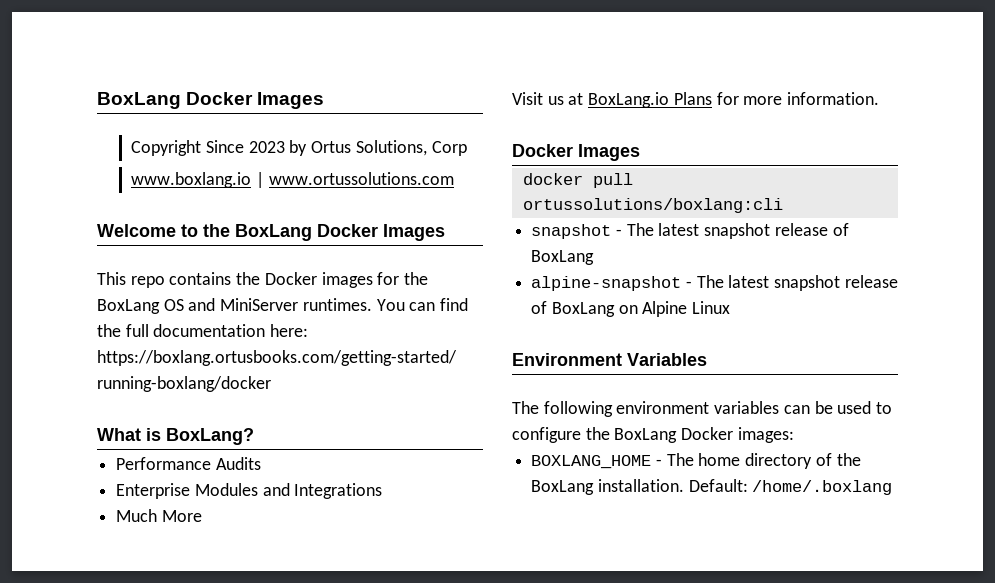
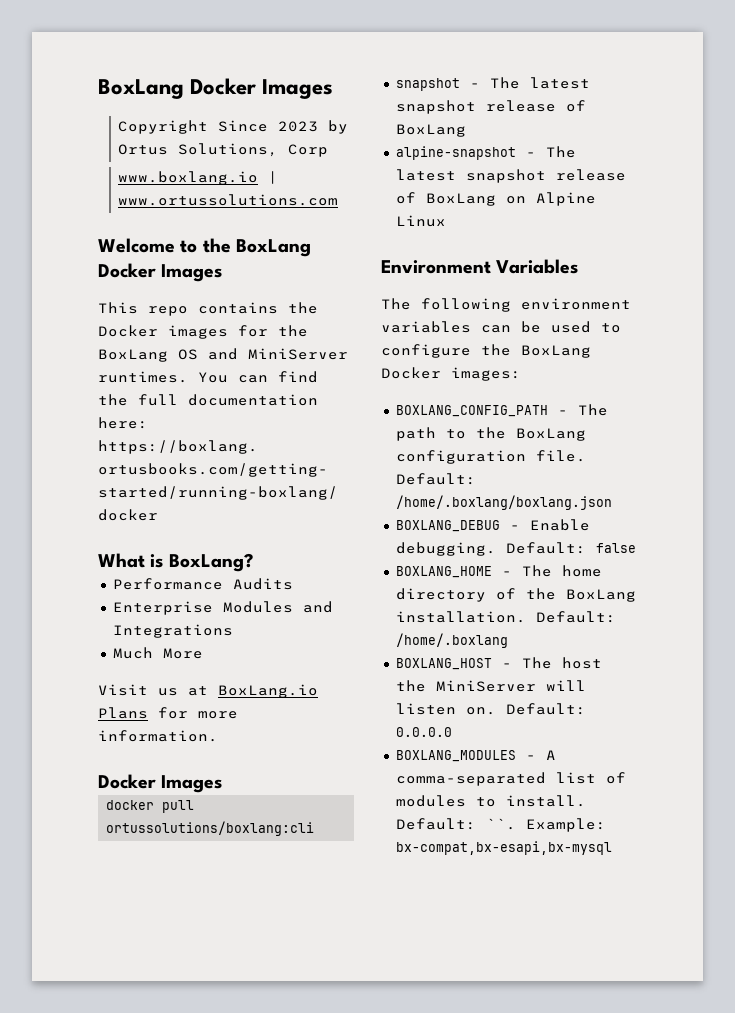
+ BOXLANG_CONFIG_PATH - The path to the BoxLang configuration file. Default: /home/.boxlang/boxlang.json
+ BOXLANG_DEBUG - Enable debugging. Default: false
+ BOXLANG_HOST - The host the MiniServer will listen on. Default: 0.0.0.0
+ BOXLANG_MODULES - A comma-separated list of modules to install. Default: ``. Example: bx-compat,bx-esapi,bx-mysql

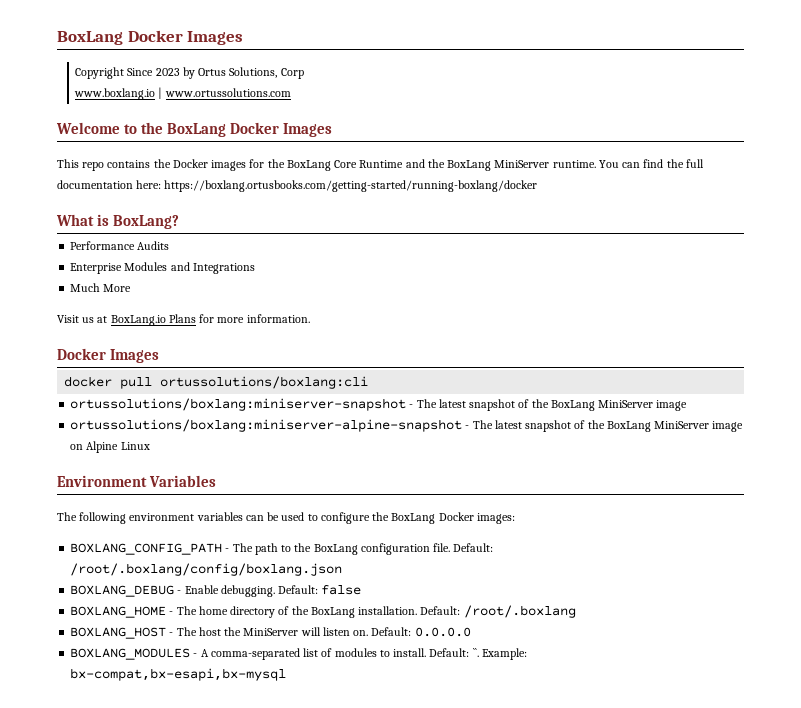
- This repo contains the Docker images for the BoxLang OS and MiniServer runtimes.
+ This repo contains the Docker images for the BoxLang Core Runtime and the BoxLang MiniServer runtime.
- snapshot - The latest snapshot release of BoxLang
- alpine-snapshot - The latest snapshot release of BoxLang on Alpine Linux
+ ortussolutions/boxlang:miniserver-snapshot - The latest snapshot of the BoxLang MiniServer image
+ ortussolutions/boxlang:miniserver-alpine-snapshot - The latest snapshot of the BoxLang MiniServer image on Alpine Linux
- Default: /home/.boxlang/boxlang.json
+ Default: /root/.boxlang/config/boxlang.json
- Default: /home/.boxlang
+ Default: /root/.boxlang

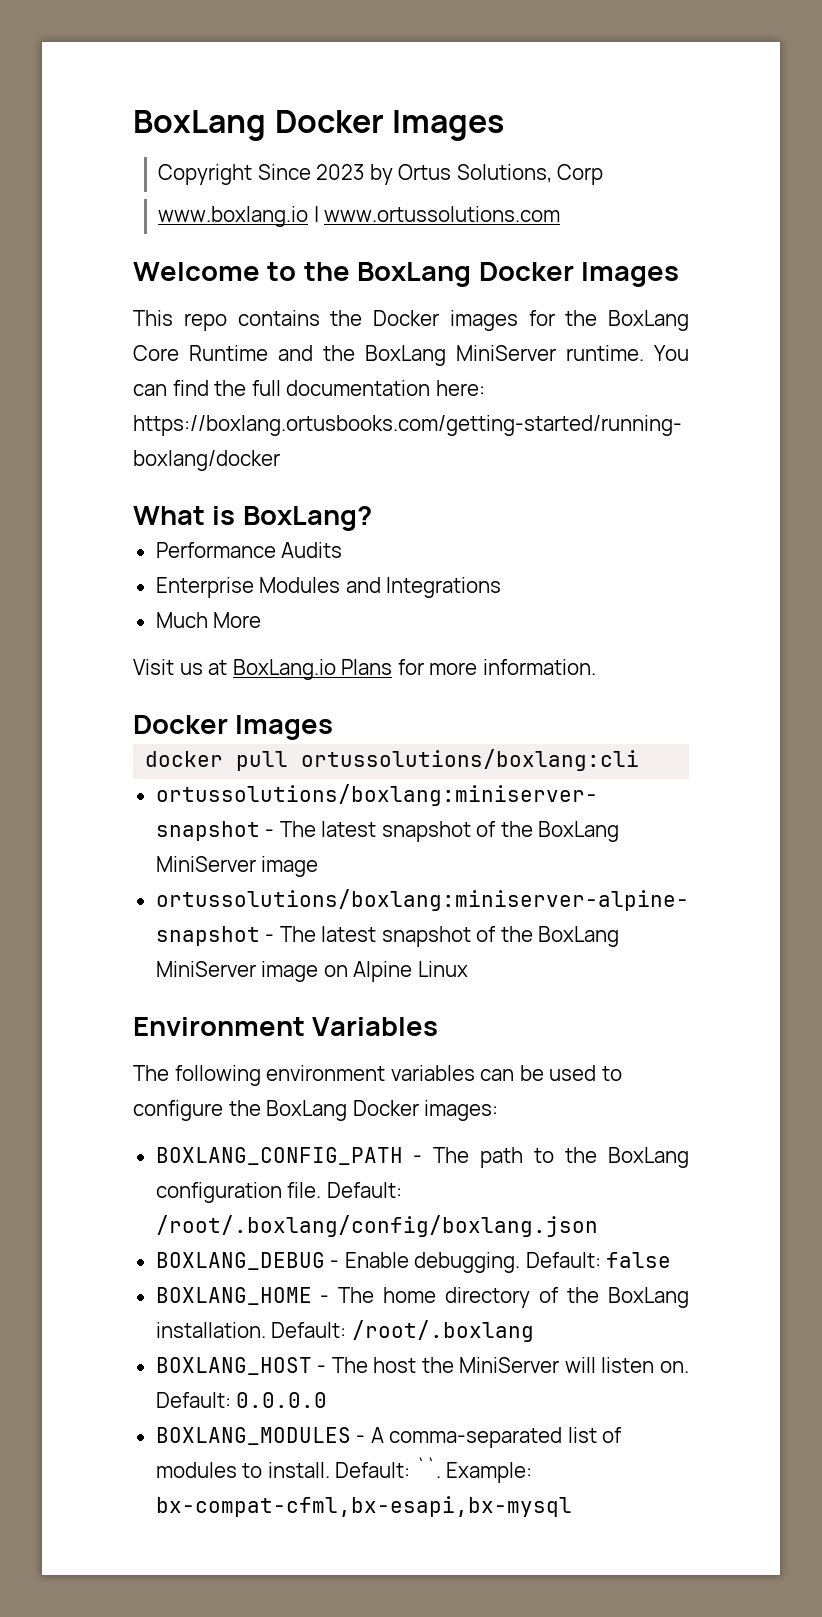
- Example: bx-compat,bx-esapi,bx-mysql
+ Example: bx-compat-cfml,bx-esapi,bx-mysql

